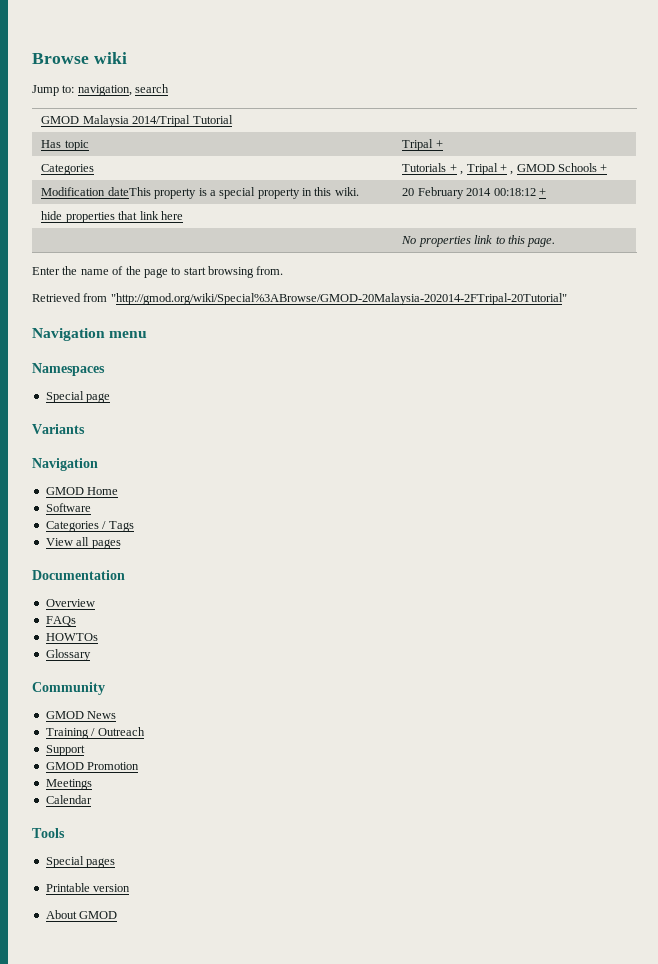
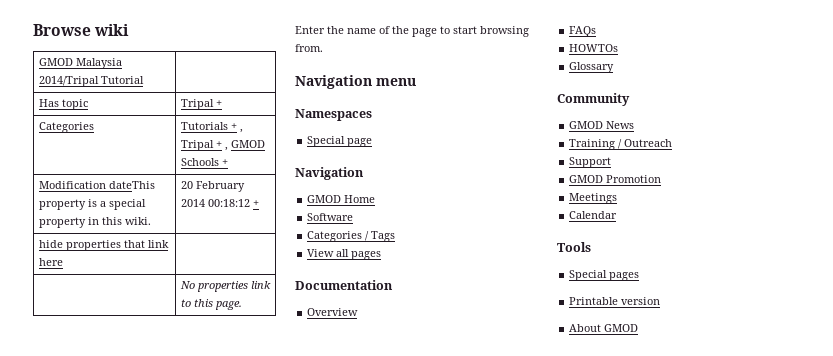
- Jump to: navigation, search
- Retrieved from "http://gmod.org/wiki/Special%3ABrowse/GMOD-20Malaysia-202014-2FTripal-20Tutorial"
- Variants

